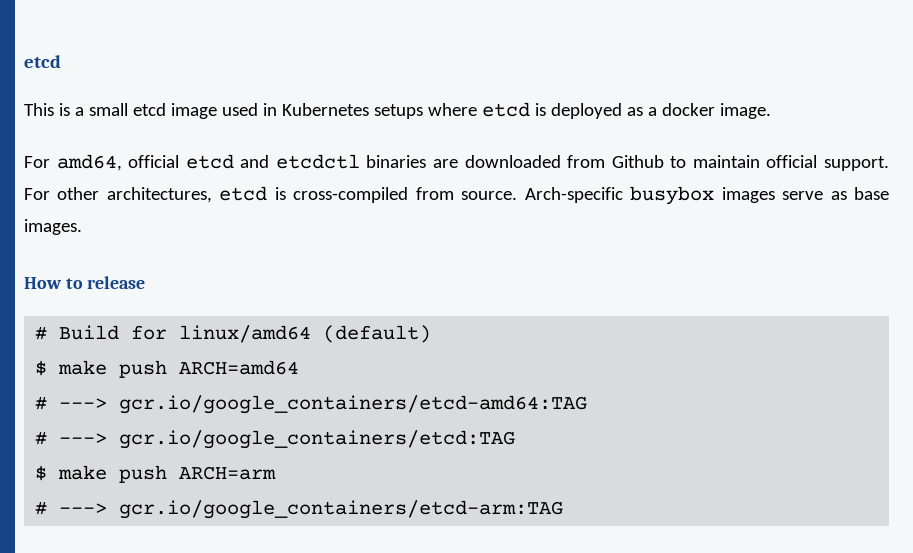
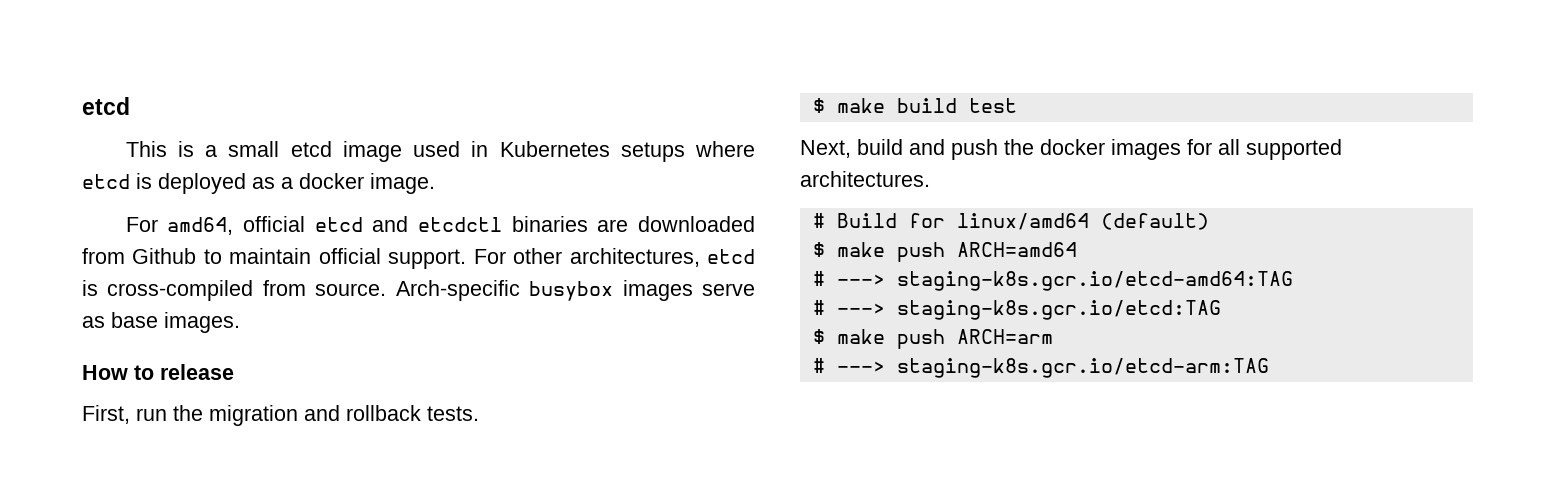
+ First, run the migration and rollback tests.
+ $ make build test
+ Next, build and push the docker images for all supported architectures.
- # ---> gcr.io/google_containers/etcd-amd64:TAG
- # ---> gcr.io/google_containers/etcd:TAG
+ # ---> staging-k8s.gcr.io/etcd-amd64:TAG
+ # ---> staging-k8s.gcr.io/etcd:TAG
- # ---> gcr.io/google_containers/etcd-arm:TAG
+ # ---> staging-k8s.gcr.io/etcd-arm:TAG

